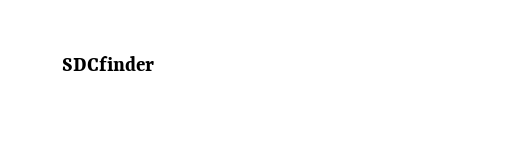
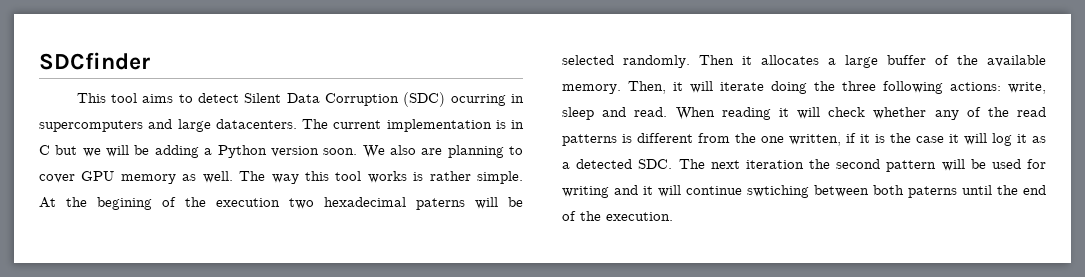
+ This tool aims to detect Silent Data Corruption (SDC) ocurring in supercomputers and large datacenters. The current implementation is in C but we will be adding a Python version soon. We also are planning to cover GPU memory as well. The way this tool works is rather simple. At the begining of the execution two hexadecimal paterns will be selected randomly. Then it allocates a large buffer of the available memory. Then, it will iterate doing the three following actions: write, sleep and read. When reading it will check whether any of the read patterns is different from the one written, if it is the case it will log it as a detected SDC. The next iteration the second pattern will be used for writing and it will continue swtiching between both paterns until the end of the execution.

